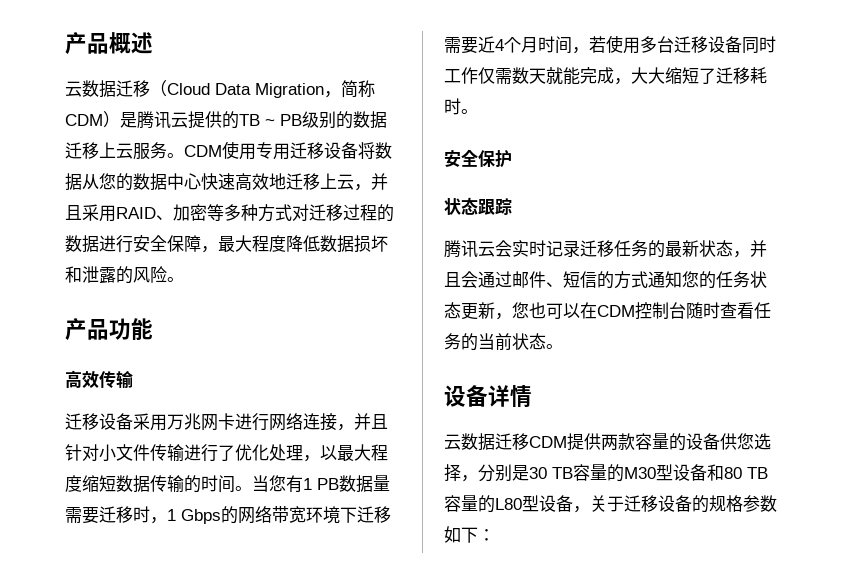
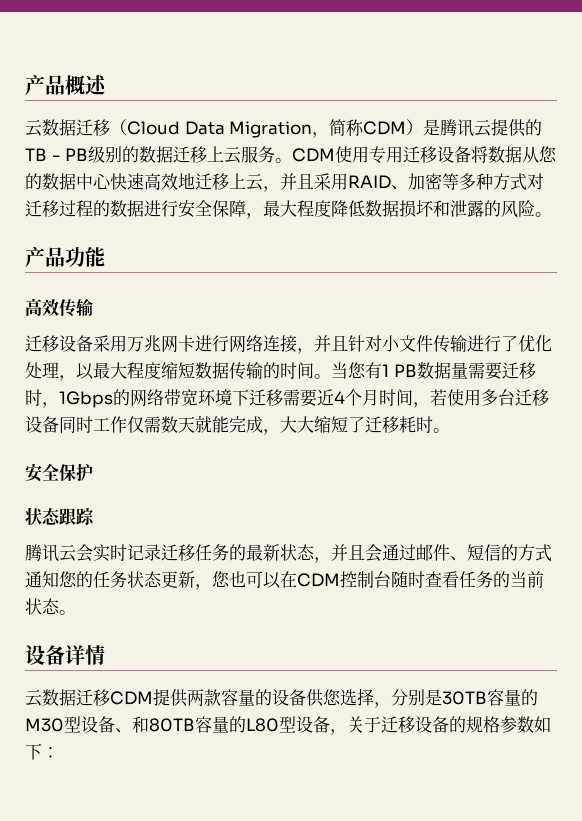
- 云数据迁移（Cloud Data Migration，简称CDM）是腾讯云提供的TB ~ PB级别的数据迁移上云服务。
+ 云数据迁移（Cloud Data Migration，简称CDM）是腾讯云提供的TB - PB级别的数据迁移上云服务。
- 当您有1 PB数据量需要迁移时，1 Gbps的网络带宽环境下迁移需要近4个月时间，若使用多台迁移设备同时工作仅需数天就能完成，大大缩短了迁移耗时。
+ 当您有1 PB数据量需要迁移时，1Gbps的网络带宽环境下迁移需要近4个月时间，若使用多台迁移设备同时工作仅需数天就能完成，大大缩短了迁移耗时。
- 云数据迁移CDM提供两款容量的设备供您选择，分别是30 TB容量的M30型设备和80 TB容量的L80型设备，关于迁移设备的规格参数如下：
+ 云数据迁移CDM提供两款容量的设备供您选择，分别是30TB容量的M30型设备、和80TB容量的L80型设备，关于迁移设备的规格参数如下：

